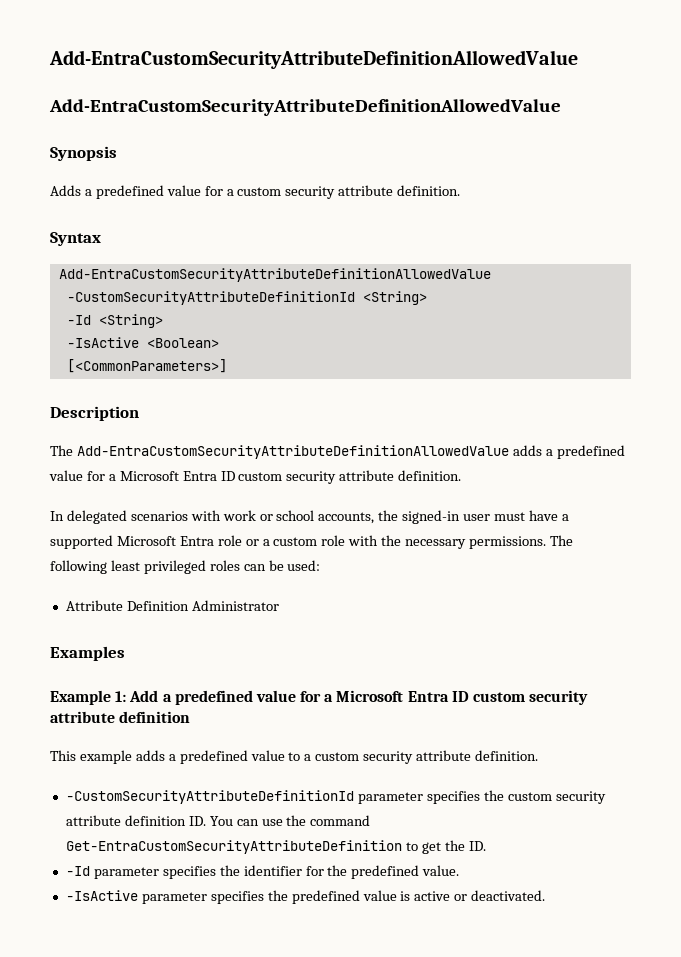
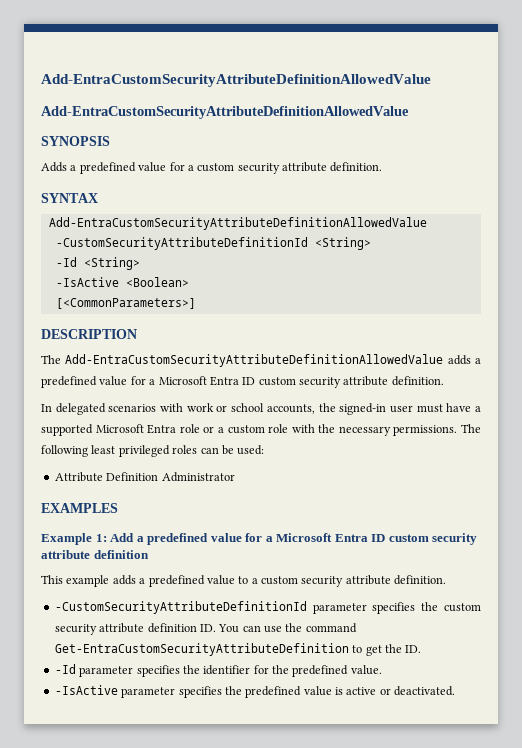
- Synopsis
+ SYNOPSIS
- Syntax
+ SYNTAX
- Description
+ DESCRIPTION
- Examples
+ EXAMPLES

